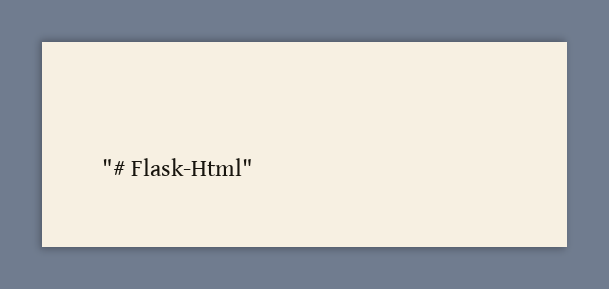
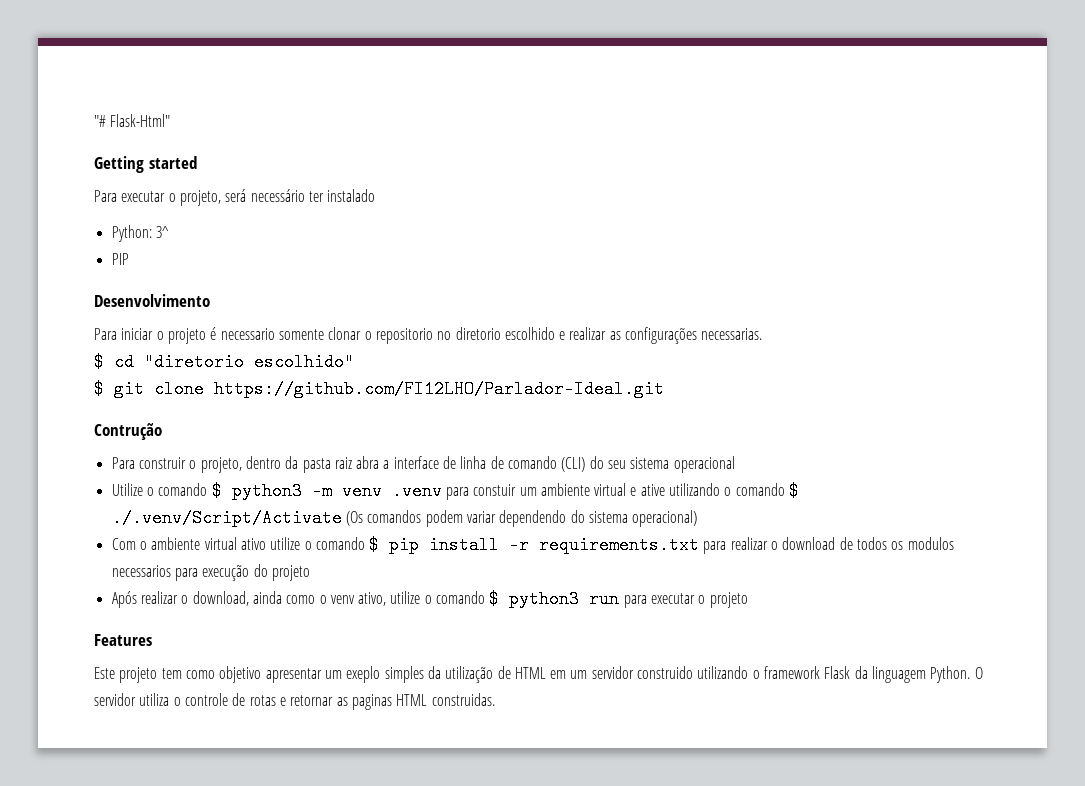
+ Getting started
+ Para executar o projeto, será necessário ter instalado
+ Python: 3^
+ PIP
+ Desenvolvimento
+ Para iniciar o projeto é necessario somente clonar o repositorio no diretorio escolhido e realizar as configurações necessarias.
+ $ cd "diretorio escolhido"
+ $ git clone https://github.com/FI12LHO/Parlador-Ideal.git
+ Contrução
+ Para construir o projeto, dentro da pasta raiz abra a interface de linha de comando (CLI) do seu sistema operacional
+ Utilize o comando $ python3 -m venv .venv para constuir um ambiente virtual e ative utilizando o comando $ ./.venv/Script/Activate (Os comandos podem variar dependendo do sistema operacional)
+ Com o ambiente virtual ativo utilize o comando $ pip install -r requirements.txt para realizar o download de todos os modulos necessarios para execução do projeto
+ Após realizar o download, ainda como o venv ativo, utilize o comando $ python3 run para executar o projeto
+ Features
+ Este projeto tem como objetivo apresentar um exeplo simples da utilização de HTML em um servidor construido utilizando o framework Flask da linguagem Python. O servidor utiliza o controle de rotas e retornar as paginas HTML construidas.

